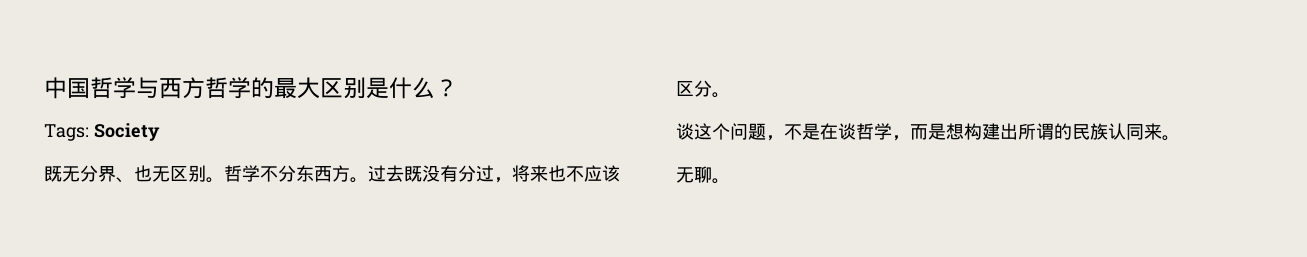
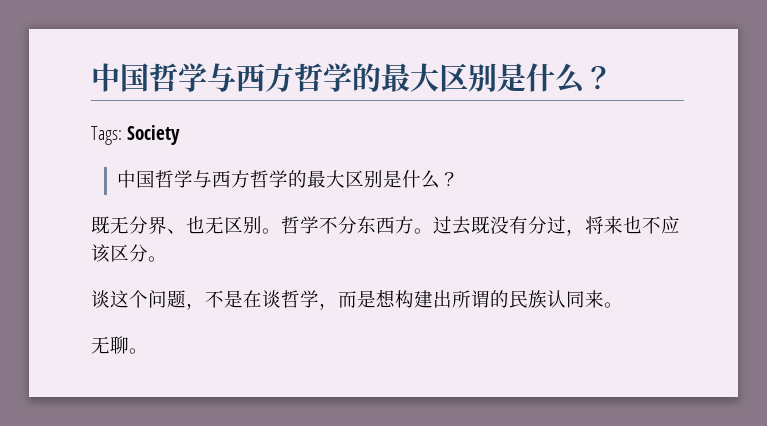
  Tags: Society
+ 中国哲学与西方哲学的最大区别是什么？

